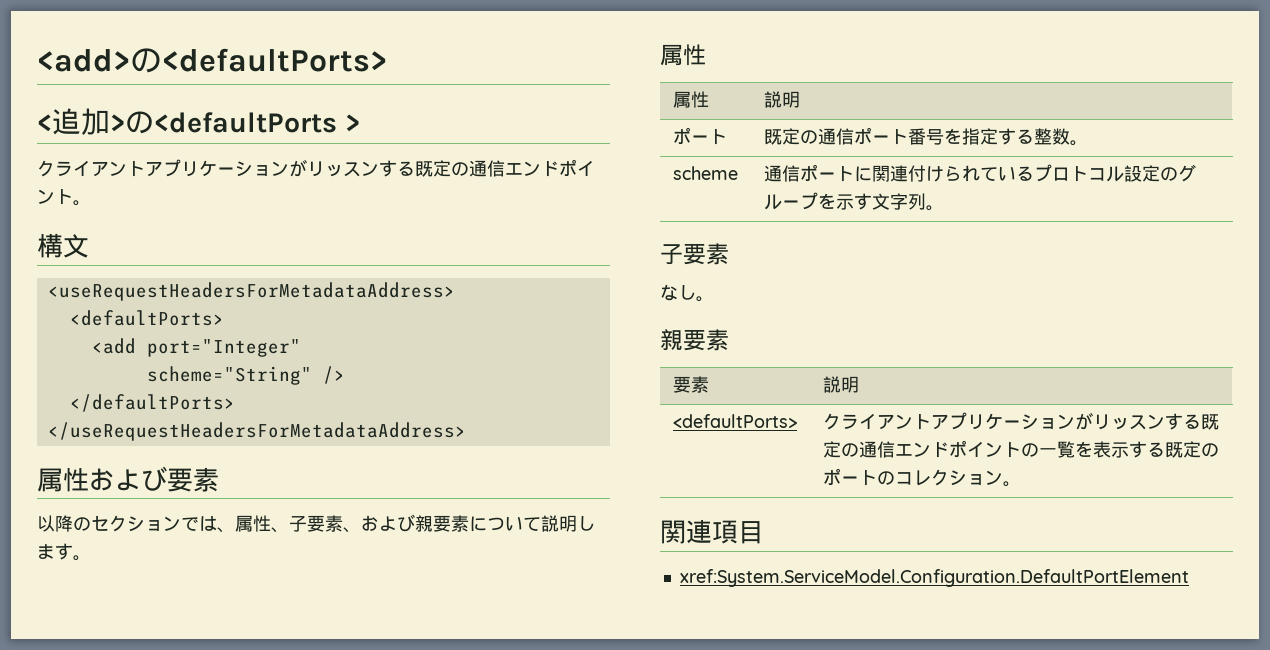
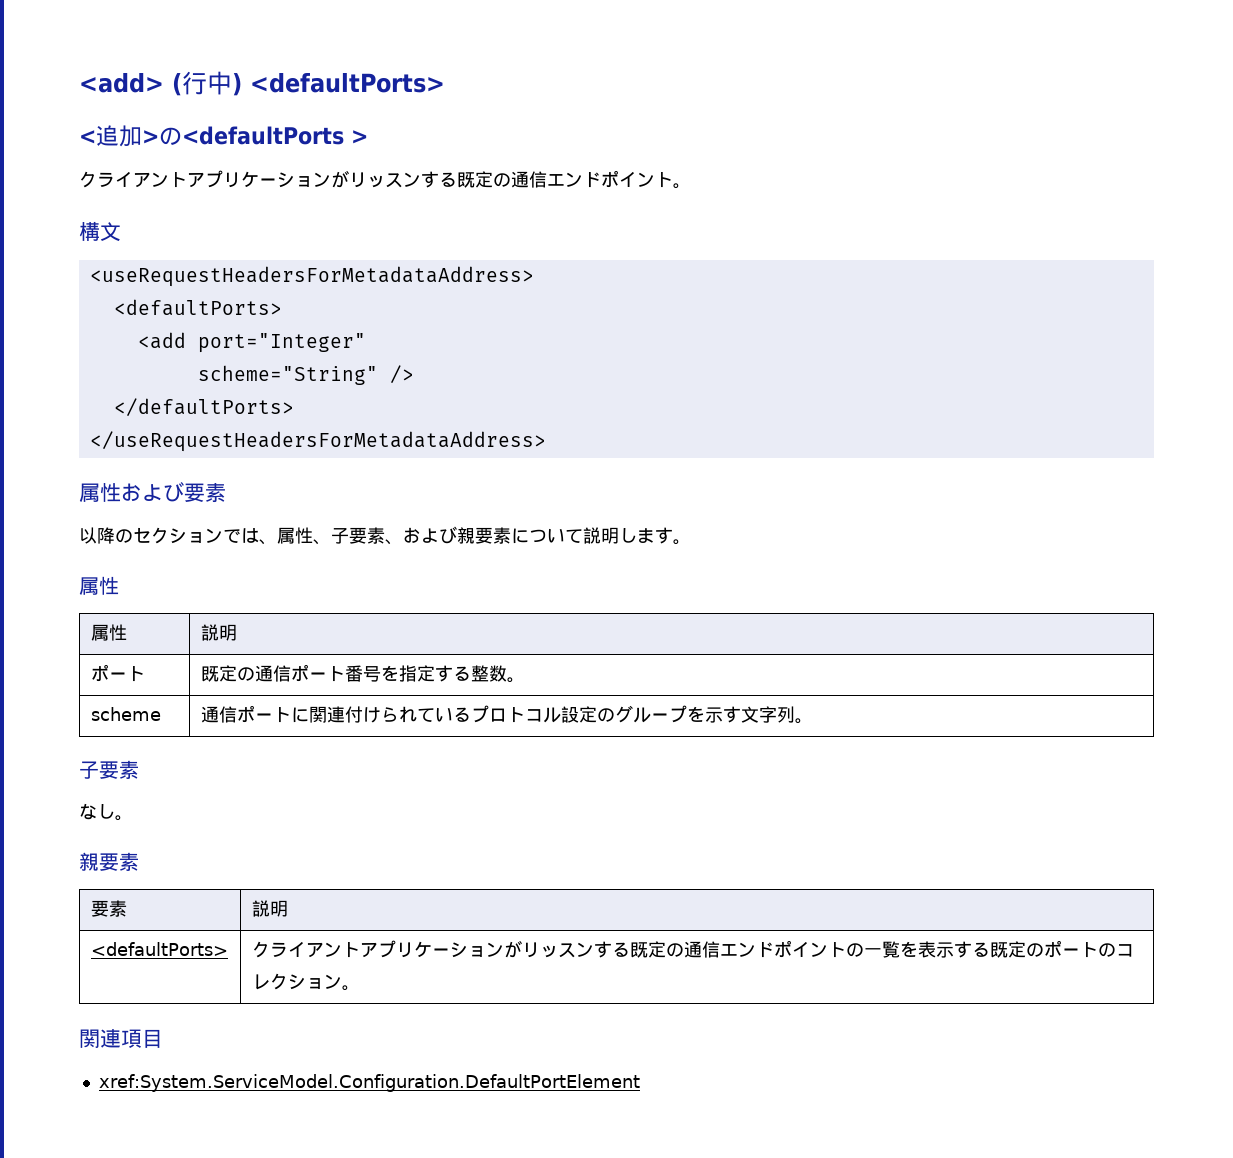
- <add>の<defaultPorts>
+ <add> (行中) <defaultPorts>

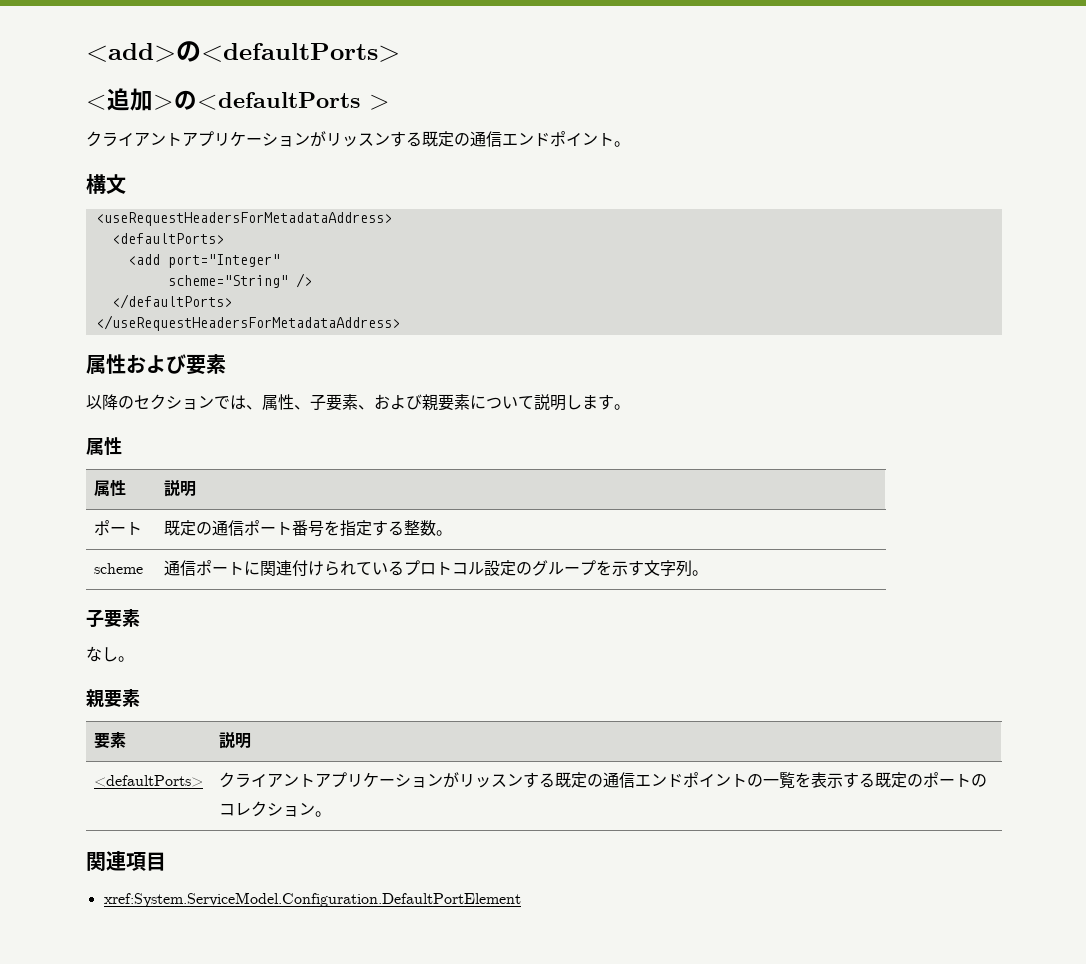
- <add> (行中) <defaultPorts>
+ <add>の<defaultPorts>

